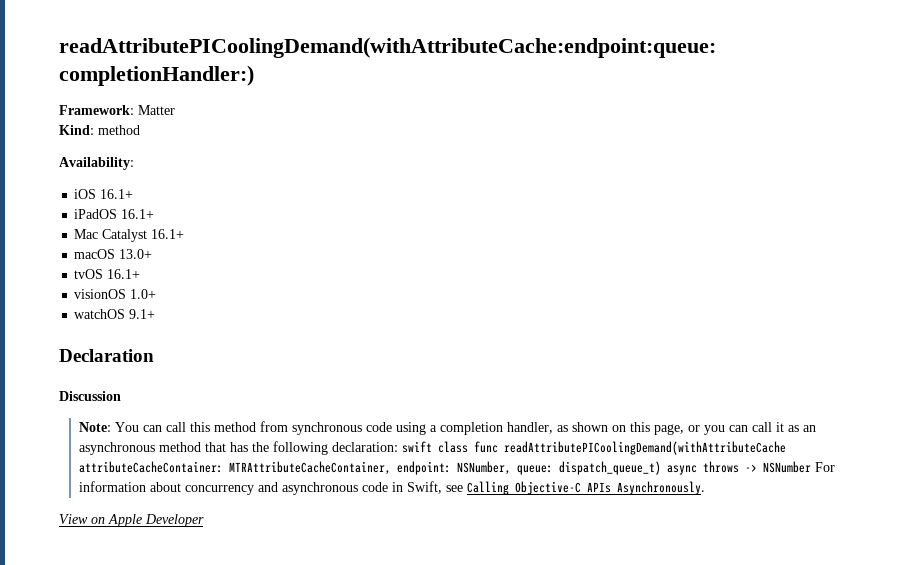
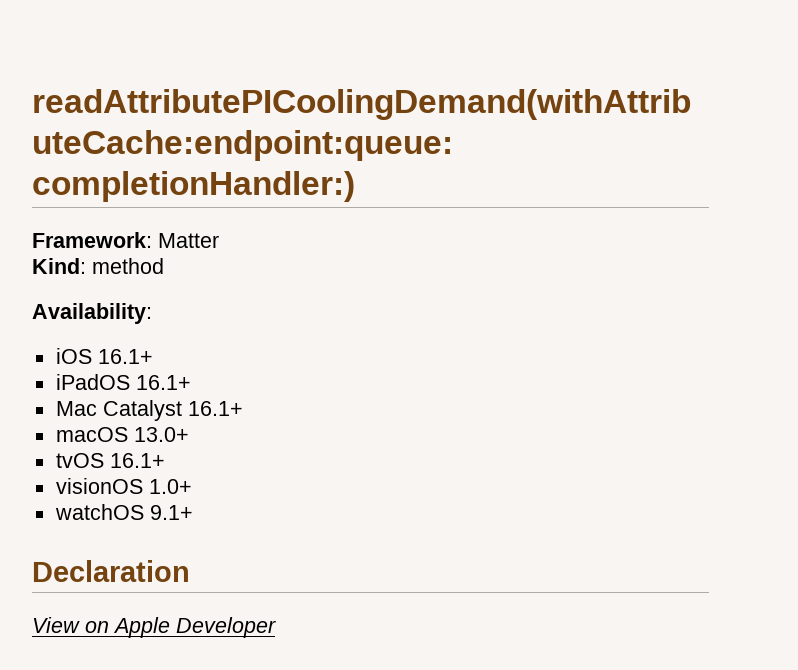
- Discussion
- Note: You can call this method from synchronous code using a completion handler, as shown on this page, or you can call it as an asynchronous method that has the following declaration: swift class func readAttributePICoolingDemand(withAttributeCache attributeCacheContainer: MTRAttributeCacheContainer, endpoint: NSNumber, queue: dispatch_queue_t) async throws -> NSNumber For information about concurrency and asynchronous code in Swift, see Calling Objective-C APIs Asynchronously.

